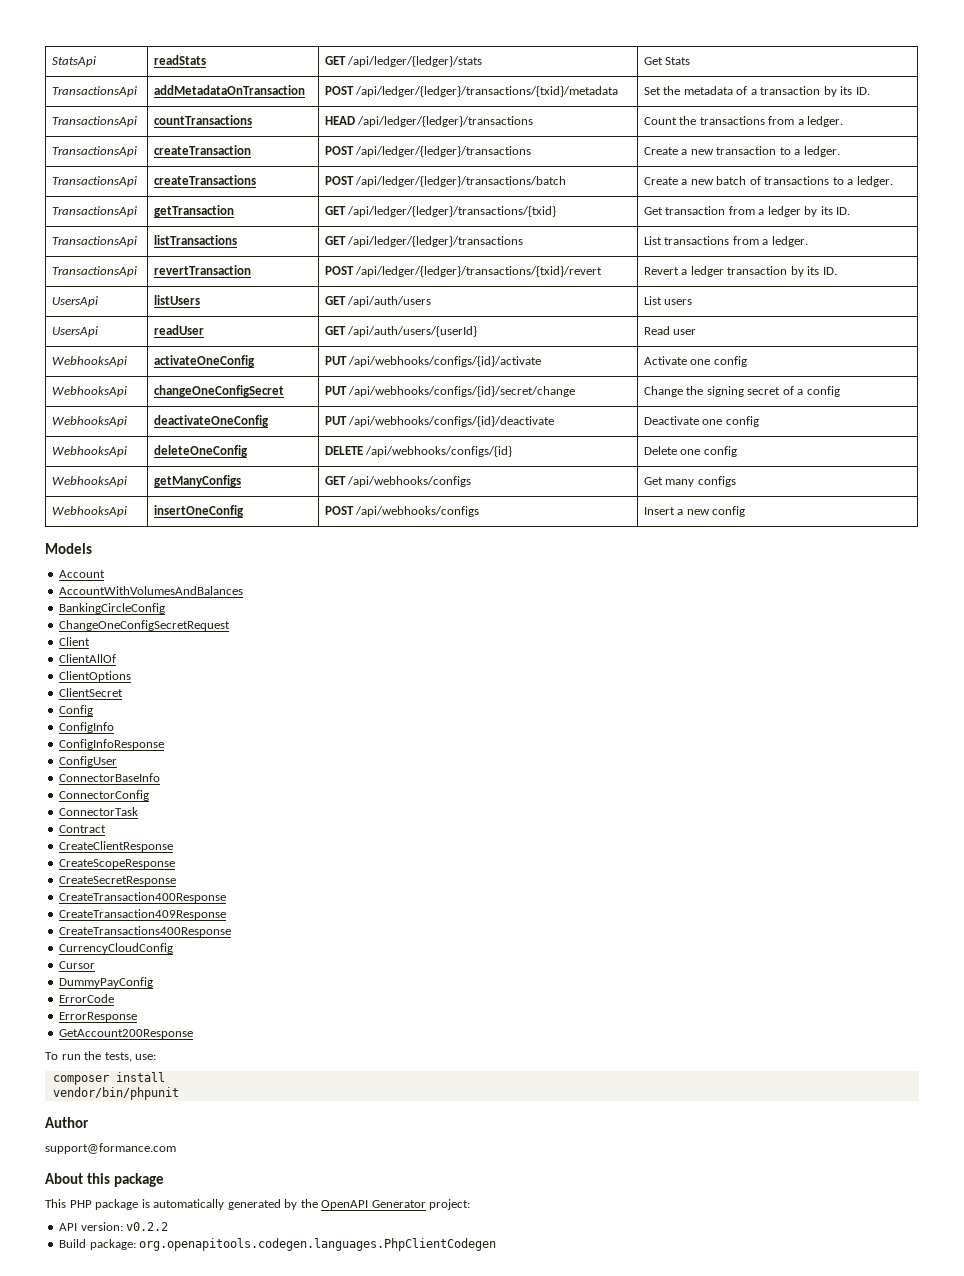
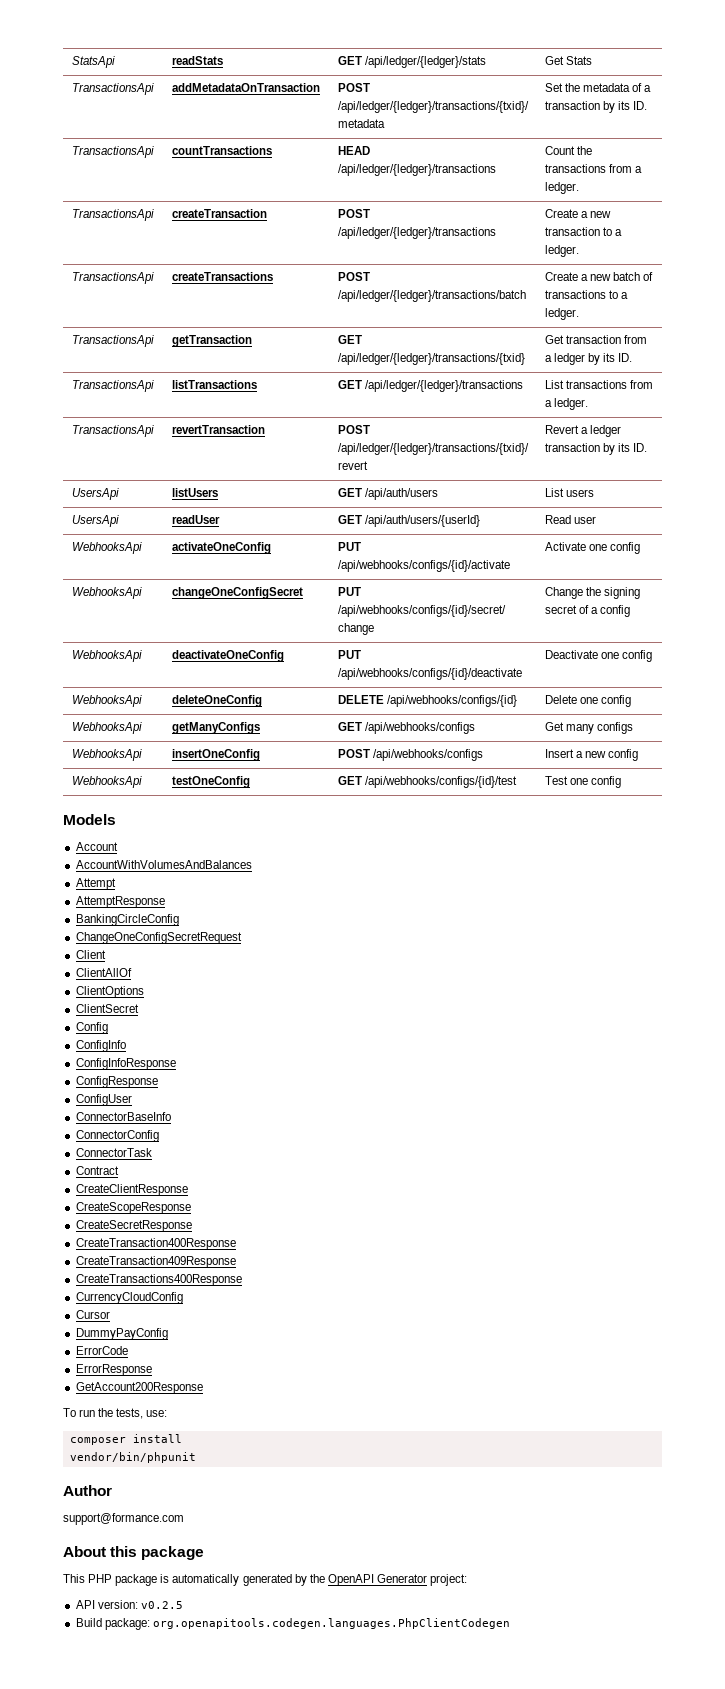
+ WebhooksApi | testOneConfig | GET /api/webhooks/configs/{id}/test | Test one config
+ Attempt
+ AttemptResponse
+ ConfigResponse
- API version: v0.2.2
+ API version: v0.2.5

